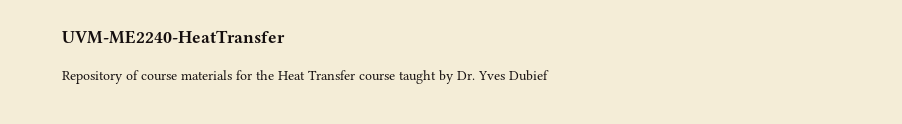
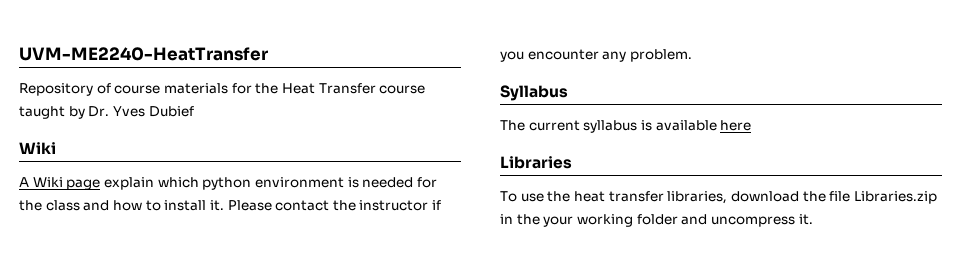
  Repository of course materials for the Heat Transfer course taught by Dr. Yves Dubief
+ Wiki
+ A Wiki page explain which python environment is needed for the class and how to install it. Please contact the instructor if you encounter any problem.
+ Syllabus
+ The current syllabus is available here
+ Libraries
+ To use the heat transfer libraries, download the file Libraries.zip in the your working folder and uncompress it.

